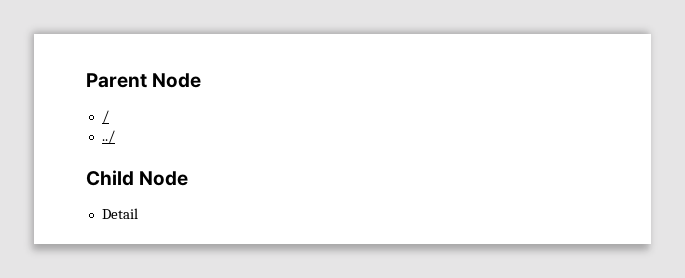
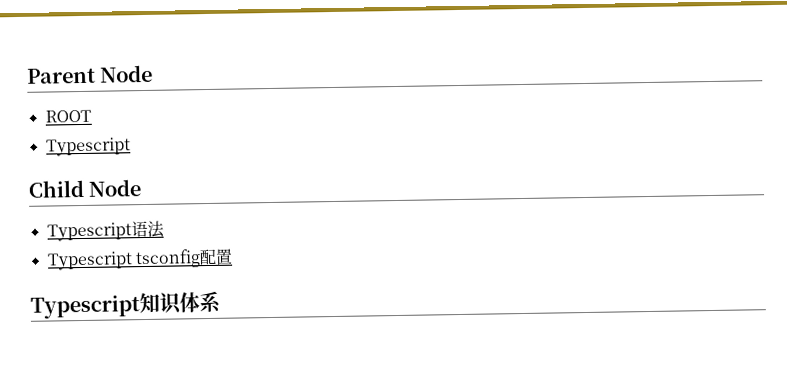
- /
- ../
+ ROOT
+ Typescript
- Detail
+ Typescript语法
+ Typescript tsconfig配置
+ Typescript知识体系

